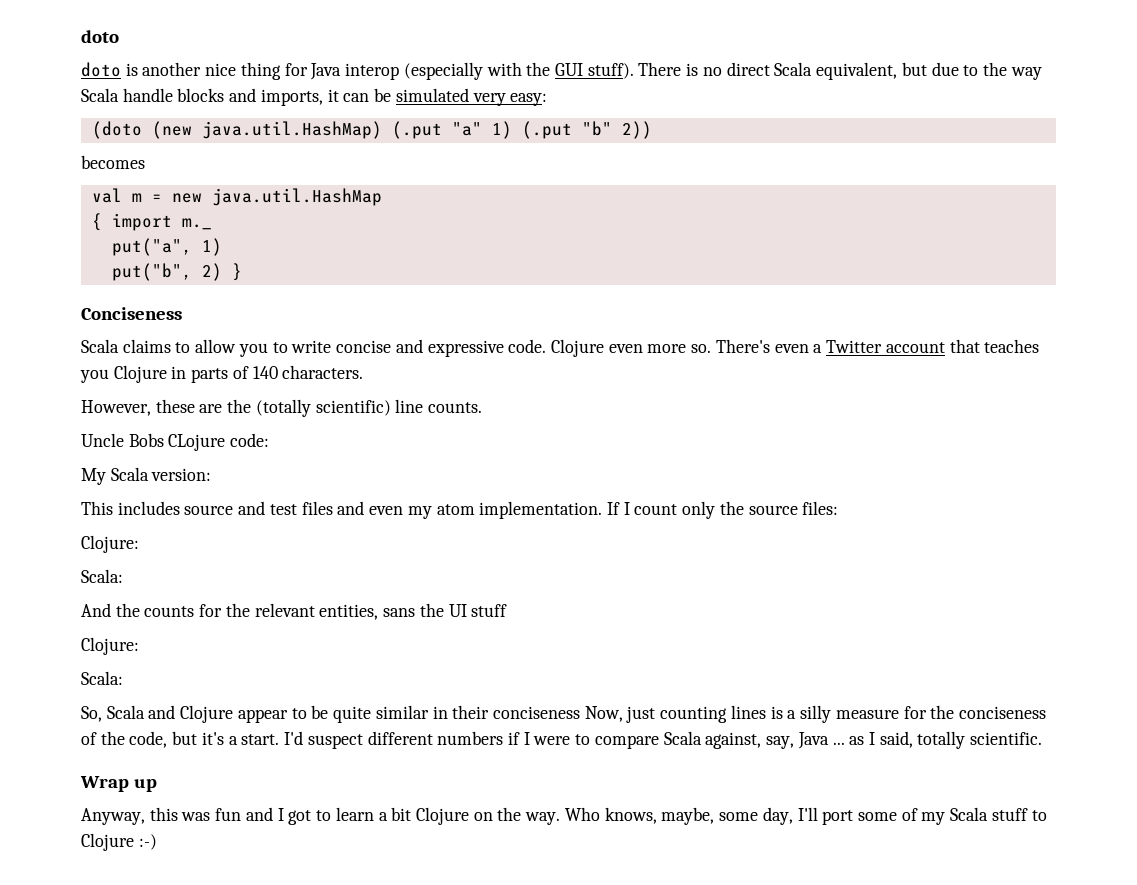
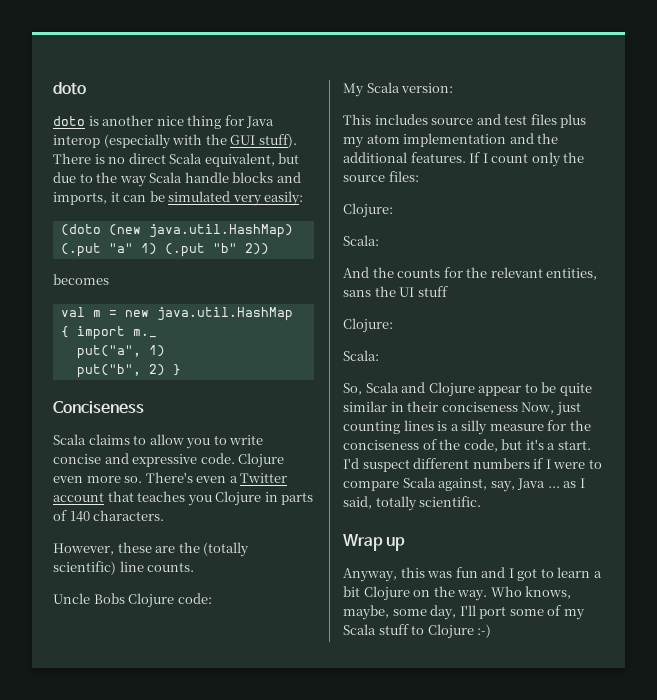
- There is no direct Scala equivalent, but due to the way Scala handle blocks and imports, it can be simulated very easy:
+ There is no direct Scala equivalent, but due to the way Scala handle blocks and imports, it can be simulated very easily:
- Uncle Bobs CLojure code:
+ Uncle Bobs Clojure code:
- This includes source and test files and even my atom implementation.
+ This includes source and test files plus my atom implementation and the additional features.

